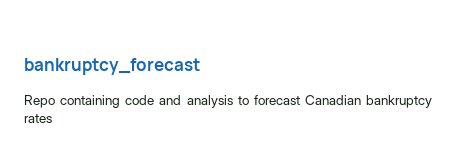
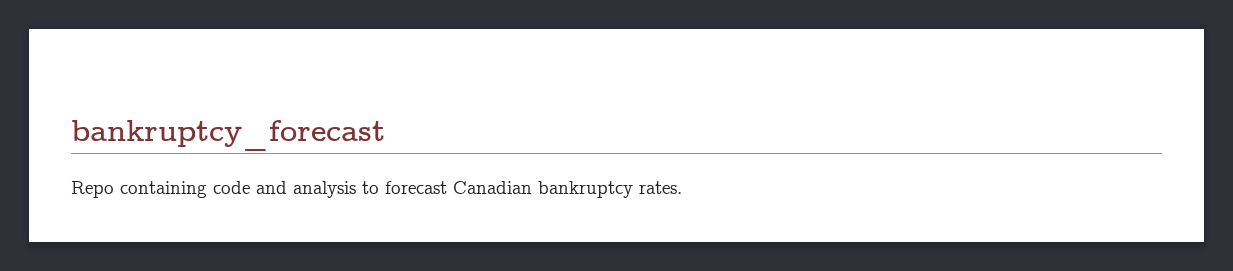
- Repo containing code and analysis to forecast Canadian bankruptcy rates
+ Repo containing code and analysis to forecast Canadian bankruptcy rates.

